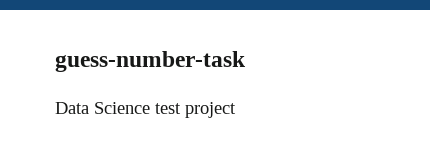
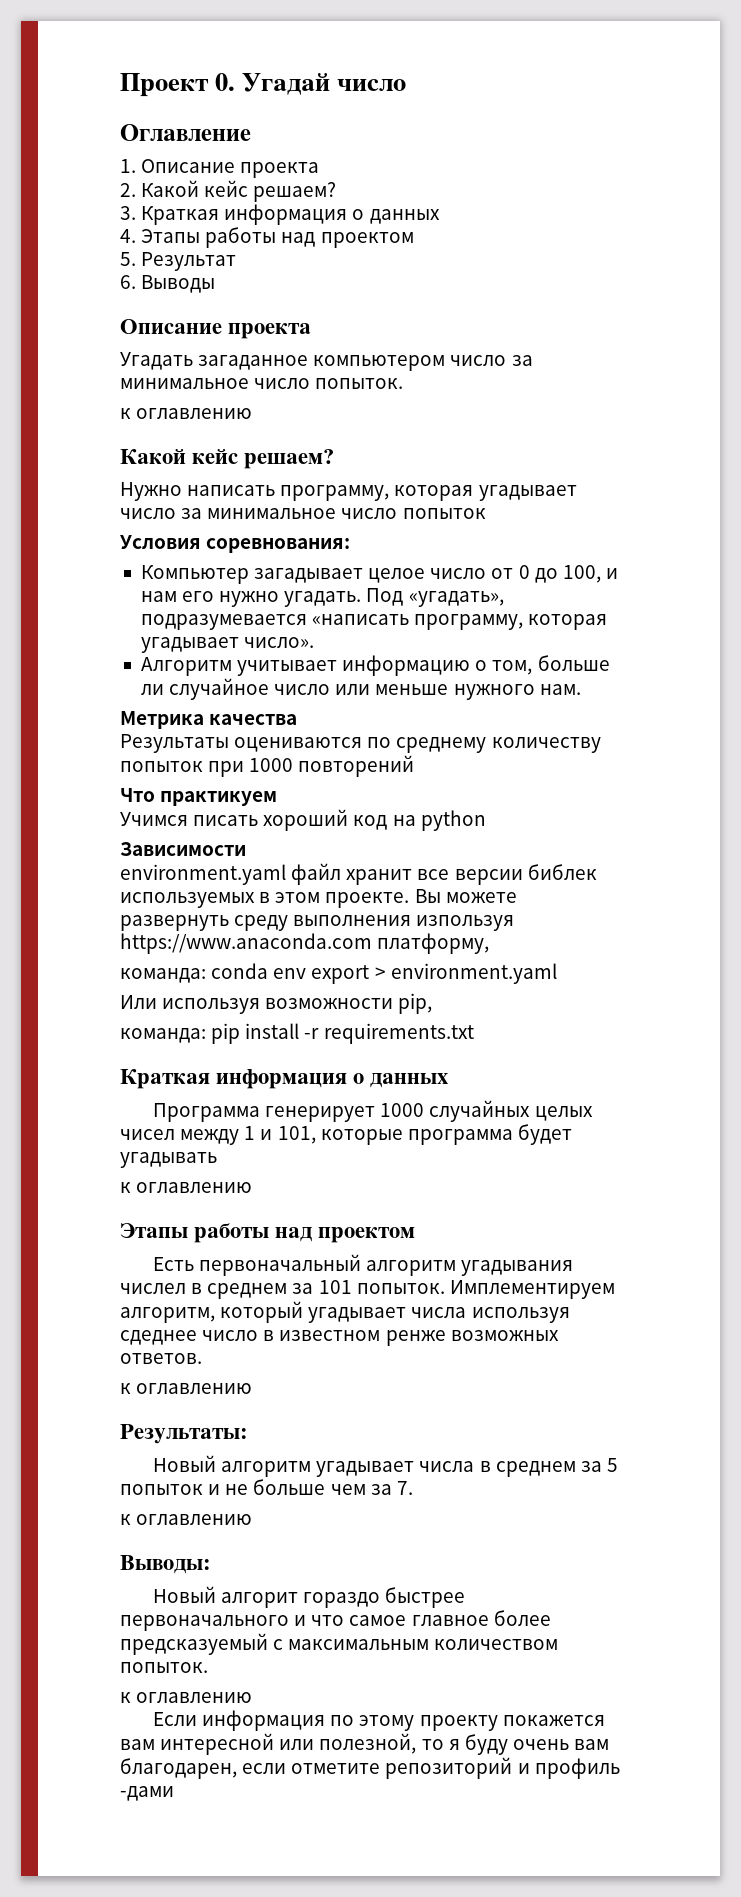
- guess-number-task
- Data Science test project
+ Проект 0. Угадай число
+ Оглавление
+ 1. Описание проекта
+ 2. Какой кейс решаем?
+ 3. Краткая информация о данных
+ 4. Этапы работы над проектом
+ 5. Результат
+ 6. Выводы
+ Описание проекта
+ Угадать загаданное компьютером число за минимальное число попыток.
+ к оглавлению
+ Какой кейс решаем?
+ Нужно написать программу, которая угадывает число за минимальное число попыток
+ Условия соревнования:
+ Компьютер загадывает целое число от 0 до 100, и нам его нужно угадать. Под «угадать», подразумевается «написать программу, которая угадывает число».
+ Алгоритм учитывает информацию о том, больше ли случайное число или меньше нужного нам.
+ Метрика качества
+ Результаты оцениваются по среднему количеству попыток при 1000 повторений
+ Что практикуем
+ Учимся писать хороший код на python
+ Зависимости
+ environment.yaml файл хранит все версии библек используемых в этом проекте. Вы можете развернуть среду выполнения изпользуя https://www.anaconda.com платформу,
+ команда: conda env export > environment.yaml
+ Или используя возможности pip,
+ команда: pip install -r requirements.txt
+ Краткая информация о данных
+ Программа генерирует 1000 случайных целых чисел между 1 и 101, которые программа будет угадывать
+ к оглавлению
+ Этапы работы над проектом
+ Есть первоначальный алгоритм угадывания числел в среднем за 101 попыток. Имплементируем алгоритм, который угадывает числа используя сдеднее число в известном ренже возможных ответов.
+ к оглавлению
+ Результаты:
+ Новый алгоритм угадывает числа в среднем за 5 попыток и не больше чем за 7.
+ к оглавлению
+ Выводы:
+ Новый алгорит гораздо быстрее первоначального и что самое главное более предсказуемый с максимальным количеством попыток.
+ к оглавлению
+ Если информация по этому проекту покажется вам интересной или полезной, то я буду очень вам благодарен, если отметите репозиторий и профиль -дами

